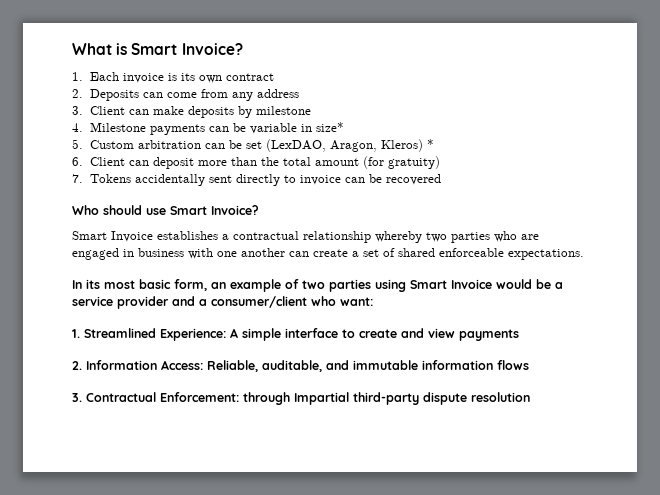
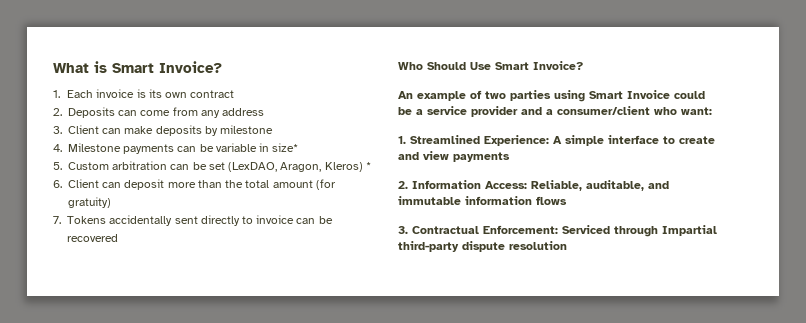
- Who should use Smart Invoice?
- Smart Invoice establishes a contractual relationship whereby two parties who are engaged in business with one another can create a set of shared enforceable expectations.
- In its most basic form, an example of two parties using Smart Invoice would be a service provider and a consumer/client who want:
+ Who Should Use Smart Invoice?
+ An example of two parties using Smart Invoice could be a service provider and a consumer/client who want:
- 3. Contractual Enforcement: through Impartial third-party dispute resolution
+ 3. Contractual Enforcement: Serviced through Impartial third-party dispute resolution

